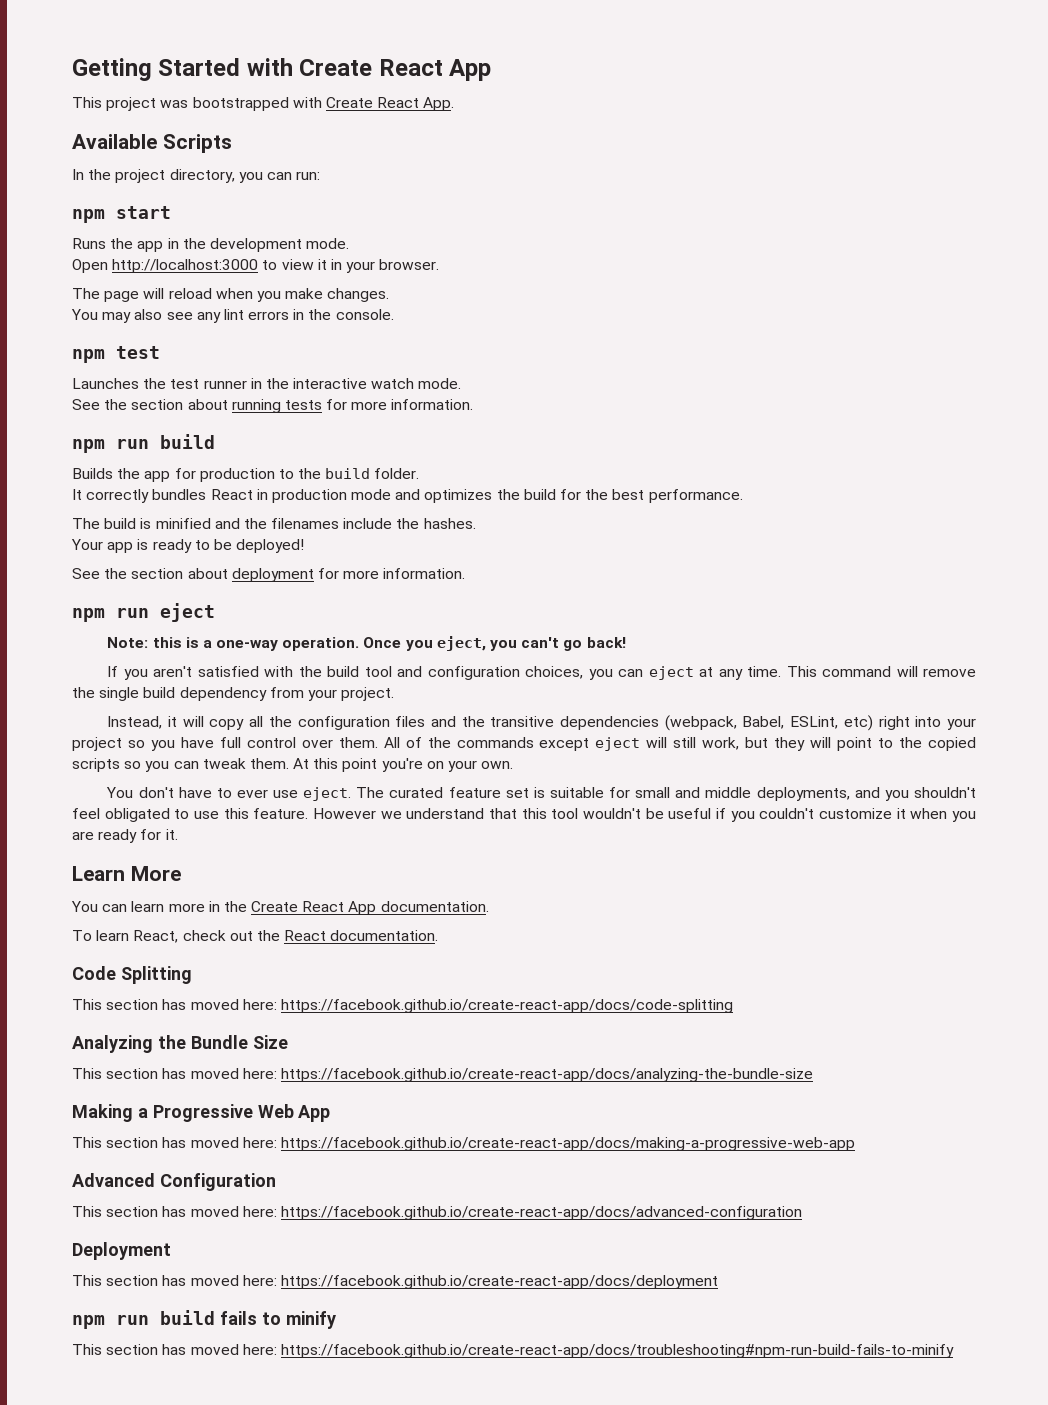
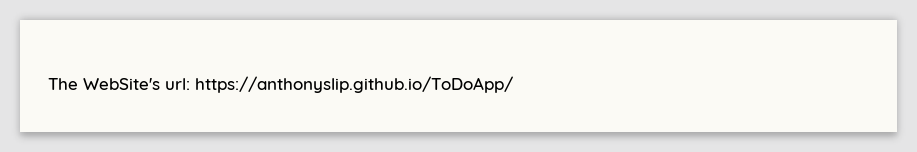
- Getting Started with Create React App
- This project was bootstrapped with Create React App.
- Available Scripts
- In the project directory, you can run:
- npm start
- Runs the app in the development mode.
- Open http://localhost:3000 to view it in your browser.
- The page will reload when you make changes.
- You may also see any lint errors in the console.
- npm test
- Launches the test runner in the interactive watch mode.
- See the section about running tests for more information.
- npm run build
- Builds the app for production to the build folder.
- It correctly bundles React in production mode and optimizes the build for the best performance.
- The build is minified and the filenames include the hashes.
- Your app is ready to be deployed!
- See the section about deployment for more information.
- npm run eject
- Note: this is a one-way operation. Once you eject, you can't go back!
- If you aren't satisfied with the build tool and configuration choices, you can eject at any time. This command will remove the single build dependency from your project.
- Instead, it will copy all the configuration files and the transitive dependencies (webpack, Babel, ESLint, etc) right into your project so you have full control over them. All of the commands except eject will still work, but they will point to the copied scripts so you can tweak them. At this point you're on your own.
- You don't have to ever use eject. The curated feature set is suitable for small and middle deployments, and you shouldn't feel obligated to use this feature. However we understand that this tool wouldn't be useful if you couldn't customize it when you are ready for it.
- Learn More
- You can learn more in the Create React App documentation.
- To learn React, check out the React documentation.
- Code Splitting
- This section has moved here: https://facebook.github.io/create-react-app/docs/code-splitting
- Analyzing the Bundle Size
- This section has moved here: https://facebook.github.io/create-react-app/docs/analyzing-the-bundle-size
- Making a Progressive Web App
- This section has moved here: https://facebook.github.io/create-react-app/docs/making-a-progressive-web-app
- Advanced Configuration
- This section has moved here: https://facebook.github.io/create-react-app/docs/advanced-configuration
- Deployment
- This section has moved here: https://facebook.github.io/create-react-app/docs/deployment
- npm run build fails to minify
- This section has moved here: https://facebook.github.io/create-react-app/docs/troubleshooting#npm-run-build-fails-to-minify
+ The WebSite's url: https://anthonyslip.github.io/ToDoApp/

